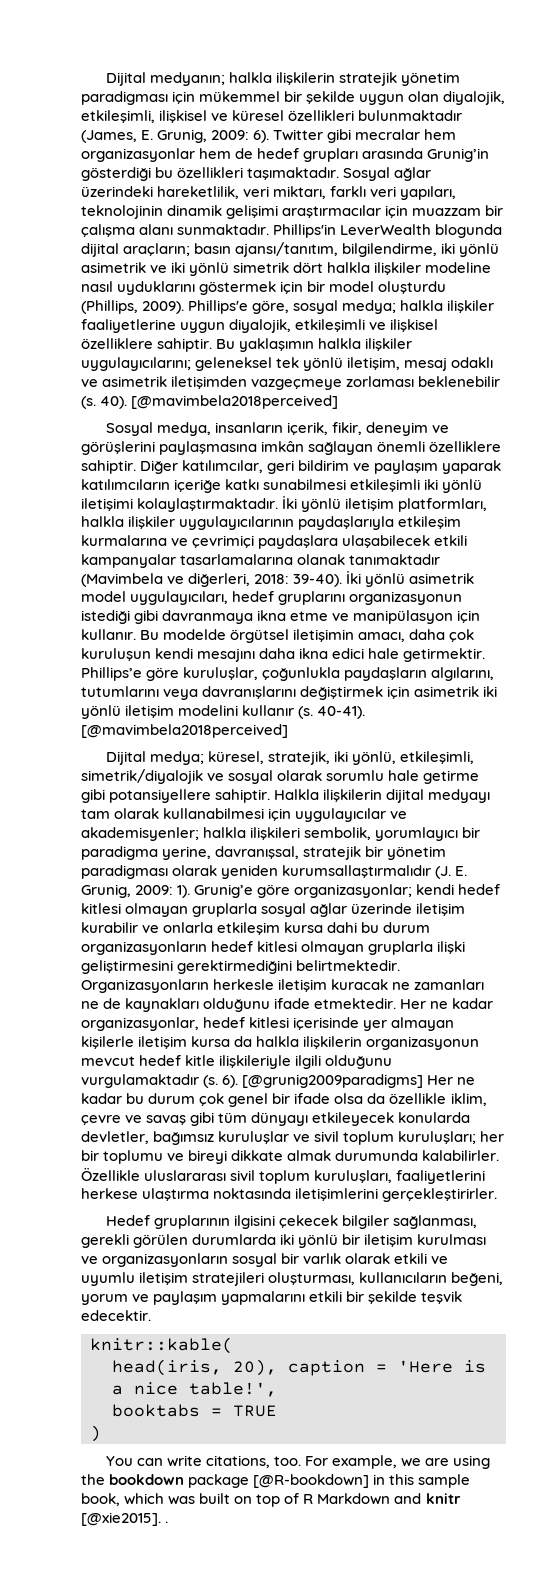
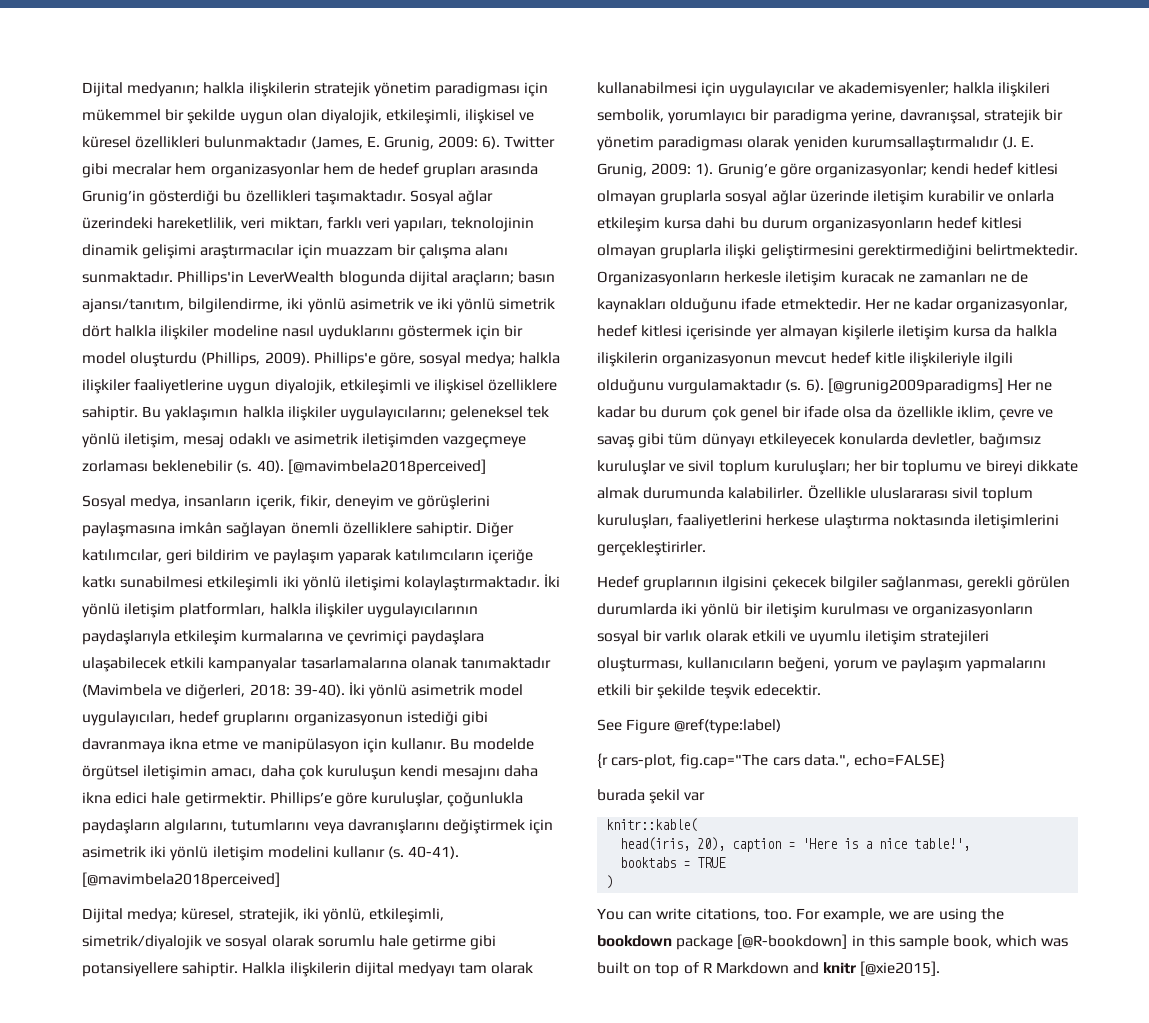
+ See Figure @ref(type:label)
+ {r cars-plot, fig.cap="The cars data.", echo=FALSE}
+ burada şekil var
- For example, we are using the bookdown package [@R-bookdown] in this sample book, which was built on top of R Markdown and knitr [@xie2015]. .
+ For example, we are using the bookdown package [@R-bookdown] in this sample book, which was built on top of R Markdown and knitr [@xie2015].

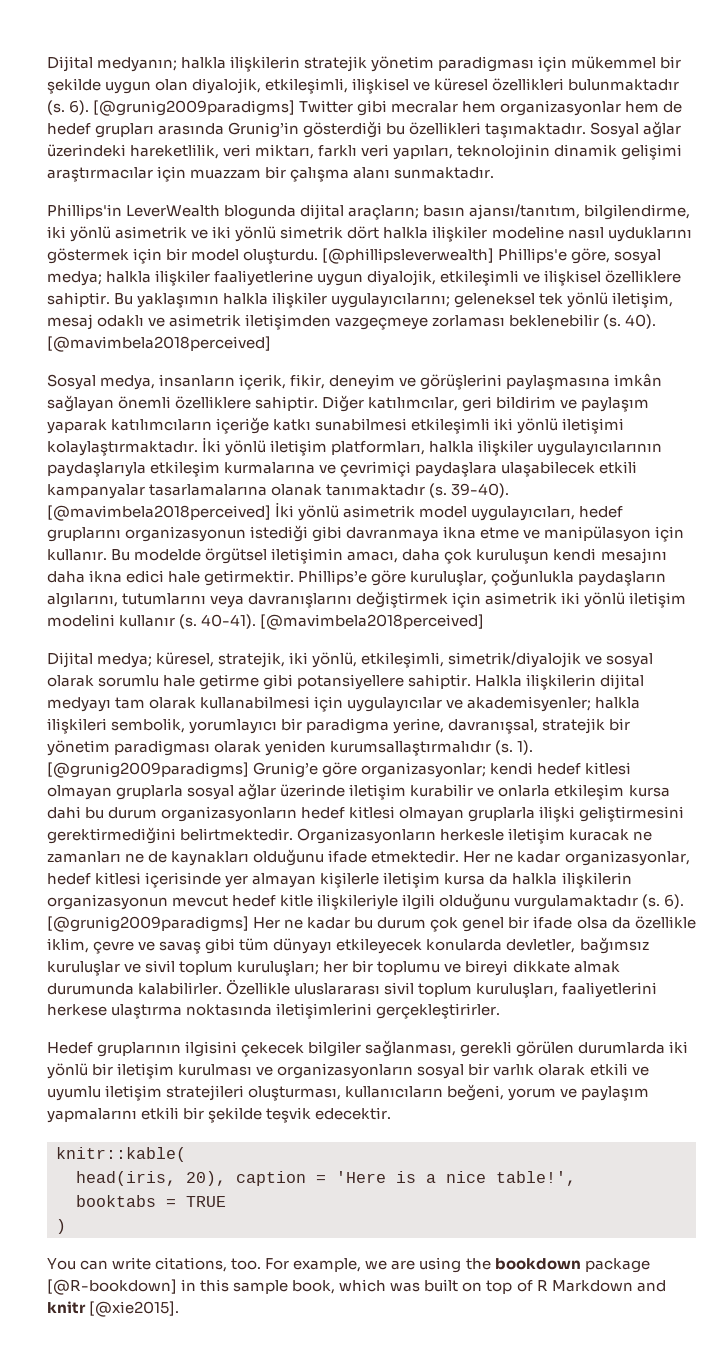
- Dijital medyanın; halkla ilişkilerin stratejik yönetim paradigması için mükemmel bir şekilde uygun olan diyalojik, etkileşimli, ilişkisel ve küresel özellikleri bulunmaktadır (James, E. Grunig, 2009: 6). Twitter gibi mecralar hem organizasyonlar hem de hedef grupları arasında Grunig’in gösterdiği bu özellikleri taşımaktadır.
+ Dijital medyanın; halkla ilişkilerin stratejik yönetim paradigması için mükemmel bir şekilde uygun olan diyalojik, etkileşimli, ilişkisel ve küresel özellikleri bulunmaktadır (s. 6). [@grunig2009paradigms] Twitter gibi mecralar hem organizasyonlar hem de hedef grupları arasında Grunig’in gösterdiği bu özellikleri taşımaktadır.
- Sosyal ağlar üzerindeki hareketlilik, veri miktarı, farklı veri yapıları, teknolojinin dinamik gelişimi araştırmacılar için muazzam bir çalışma alanı sunmaktadır. Phillips'in LeverWealth blogunda dijital araçların; basın ajansı/tanıtım, bilgilendirme, iki yönlü asimetrik ve iki yönlü simetrik dört halkla ilişkiler modeline nasıl uyduklarını göstermek için bir model oluşturdu (Phillips, 2009). Phillips'e göre, sosyal medya; halkla ilişkiler faaliyetlerine uygun diyalojik, etkileşimli ve ilişkisel özelliklere sahiptir.
+ Sosyal ağlar üzerindeki hareketlilik, veri miktarı, farklı veri yapıları, teknolojinin dinamik gelişimi araştırmacılar için muazzam bir çalışma alanı sunmaktadır.
+ Phillips'in LeverWealth blogunda dijital araçların; basın ajansı/tanıtım, bilgilendirme, iki yönlü asimetrik ve iki yönlü simetrik dört halkla ilişkiler modeline nasıl uyduklarını göstermek için bir model oluşturdu. [@phillipsleverwealth] Phillips'e göre, sosyal medya; halkla ilişkiler faaliyetlerine uygun diyalojik, etkileşimli ve ilişkisel özelliklere sahiptir.
- İki yönlü iletişim platformları, halkla ilişkiler uygulayıcılarının paydaşlarıyla etkileşim kurmalarına ve çevrimiçi paydaşlara ulaşabilecek etkili kampanyalar tasarlamalarına olanak tanımaktadır (Mavimbela ve diğerleri, 2018: 39-40). İki yönlü asimetrik model uygulayıcıları, hedef gruplarını organizasyonun istediği gibi davranmaya ikna etme ve manipülasyon için kullanır.
+ İki yönlü iletişim platformları, halkla ilişkiler uygulayıcılarının paydaşlarıyla etkileşim kurmalarına ve çevrimiçi paydaşlara ulaşabilecek etkili kampanyalar tasarlamalarına olanak tanımaktadır (s. 39-40). [@mavimbela2018perceived] İki yönlü asimetrik model uygulayıcıları, hedef gruplarını organizasyonun istediği gibi davranmaya ikna etme ve manipülasyon için kullanır.
- Halkla ilişkilerin dijital medyayı tam olarak kullanabilmesi için uygulayıcılar ve akademisyenler; halkla ilişkileri sembolik, yorumlayıcı bir paradigma yerine, davranışsal, stratejik bir yönetim paradigması olarak yeniden kurumsallaştırmalıdır (J. E. Grunig, 2009: 1). Grunig’e göre organizasyonlar; kendi hedef kitlesi olmayan gruplarla sosyal ağlar üzerinde iletişim kurabilir ve onlarla etkileşim kursa dahi bu durum organizasyonların hedef kitlesi olmayan gruplarla ilişki geliştirmesini gerektirmediğini belirtmektedir.
+ Halkla ilişkilerin dijital medyayı tam olarak kullanabilmesi için uygulayıcılar ve akademisyenler; halkla ilişkileri sembolik, yorumlayıcı bir paradigma yerine, davranışsal, stratejik bir yönetim paradigması olarak yeniden kurumsallaştırmalıdır (s. 1). [@grunig2009paradigms] Grunig’e göre organizasyonlar; kendi hedef kitlesi olmayan gruplarla sosyal ağlar üzerinde iletişim kurabilir ve onlarla etkileşim kursa dahi bu durum organizasyonların hedef kitlesi olmayan gruplarla ilişki geliştirmesini gerektirmediğini belirtmektedir.
- See Figure @ref(type:label)
- {r cars-plot, fig.cap="The cars data.", echo=FALSE}
- burada şekil var

